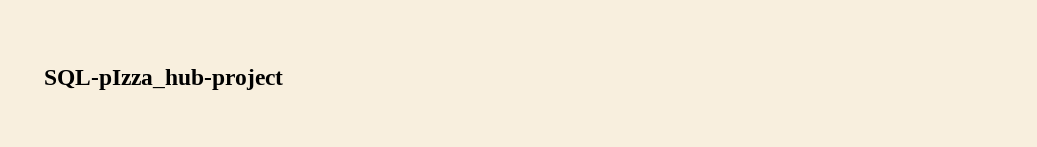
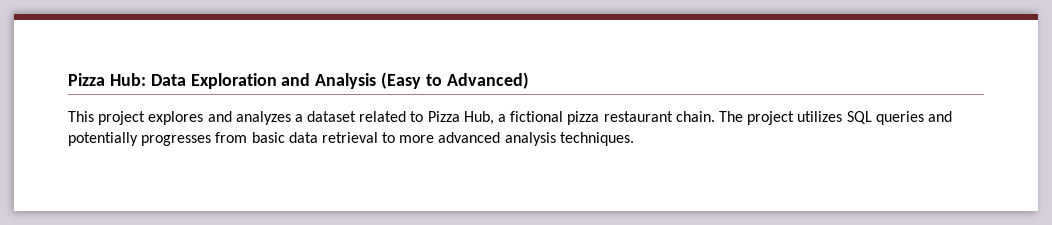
- SQL-pIzza_hub-project
+ Pizza Hub: Data Exploration and Analysis (Easy to Advanced)
+ This project explores and analyzes a dataset related to Pizza Hub, a fictional pizza restaurant chain. The project utilizes SQL queries and potentially progresses from basic data retrieval to more advanced analysis techniques.

